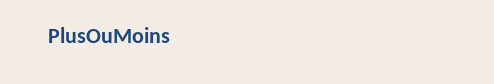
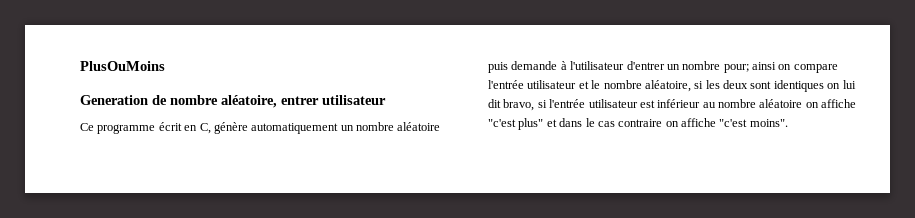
+ Generation de nombre aléatoire, entrer utilisateur
+ Ce programme écrit en C, génère automatiquement un nombre aléatoire puis demande à l'utilisateur d'entrer un nombre pour; ainsi on compare l'entrée utilisateur et le nombre aléatoire, si les deux sont identiques on lui dit bravo, si l'entrée utilisateur est inférieur au nombre aléatoire on affiche "c'est plus" et dans le cas contraire on affiche "c'est moins".

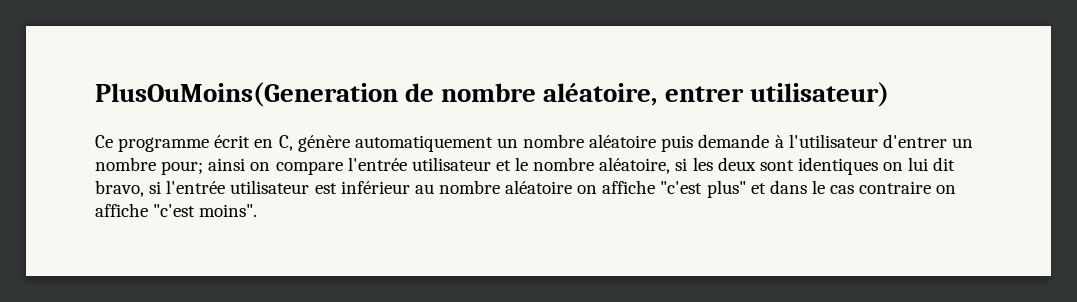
- PlusOuMoins
- Generation de nombre aléatoire, entrer utilisateur
+ PlusOuMoins(Generation de nombre aléatoire, entrer utilisateur)

